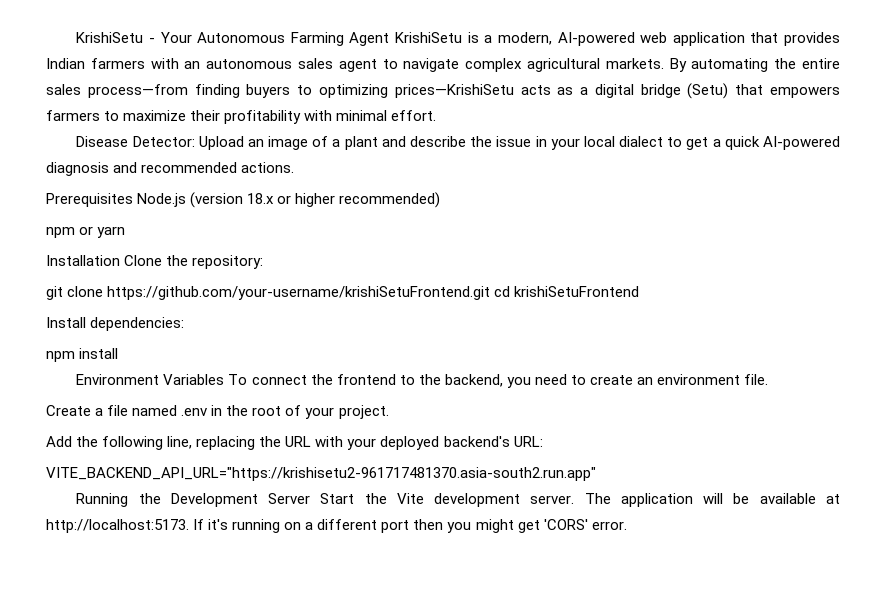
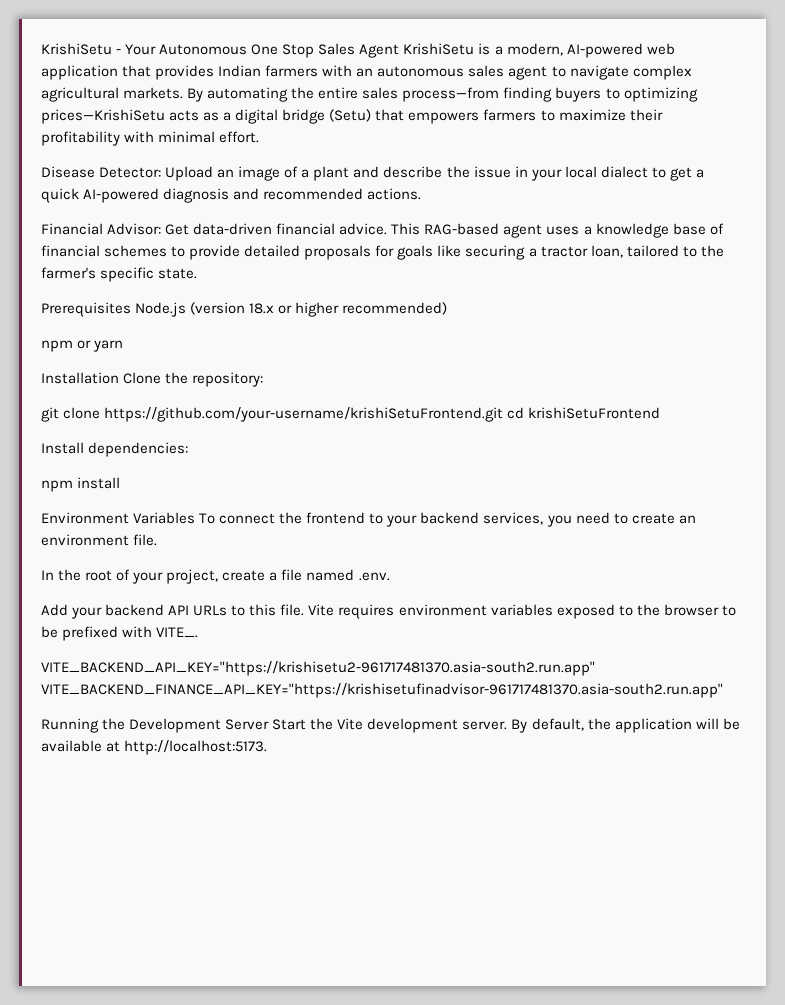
- KrishiSetu - Your Autonomous Farming Agent KrishiSetu is a modern, AI-powered web application that provides Indian farmers with an autonomous sales agent to navigate complex agricultural markets.
+ KrishiSetu - Your Autonomous One Stop Sales Agent KrishiSetu is a modern, AI-powered web application that provides Indian farmers with an autonomous sales agent to navigate complex agricultural markets.
+ Financial Advisor: Get data-driven financial advice. This RAG-based agent uses a knowledge base of financial schemes to provide detailed proposals for goals like securing a tractor loan, tailored to the farmer's specific state.
- Environment Variables To connect the frontend to the backend, you need to create an environment file.
+ Environment Variables To connect the frontend to your backend services, you need to create an environment file.
- Create a file named .env in the root of your project.
- Add the following line, replacing the URL with your deployed backend's URL:
- VITE_BACKEND_API_URL="https://krishisetu2-961717481370.asia-south2.run.app"
+ In the root of your project, create a file named .env.
+ Add your backend API URLs to this file. Vite requires environment variables exposed to the browser to be prefixed with VITE_.
+ VITE_BACKEND_API_KEY="https://krishisetu2-961717481370.asia-south2.run.app" VITE_BACKEND_FINANCE_API_KEY="https://krishisetufinadvisor-961717481370.asia-south2.run.app"
- The application will be available at http://localhost:5173. If it's running on a different port then you might get 'CORS' error.
+ By default, the application will be available at http://localhost:5173.

